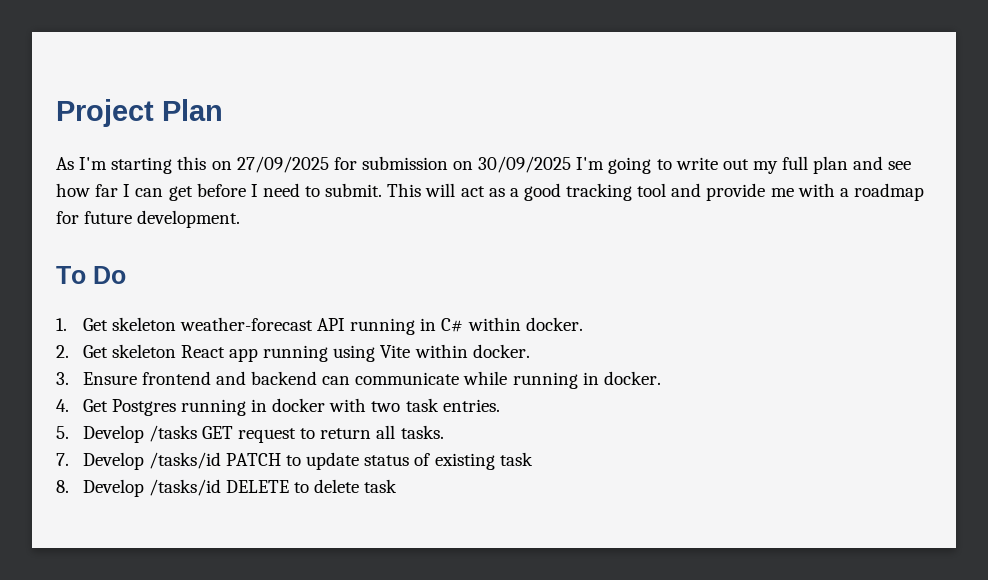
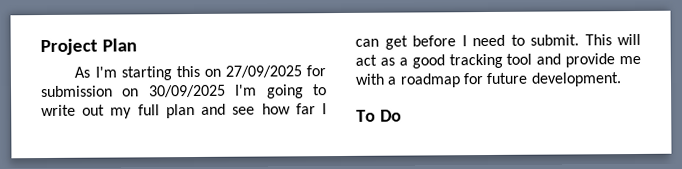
- 1. Get skeleton weather-forecast API running in C# within docker.
- 2. Get skeleton React app running using Vite within docker.
- 3. Ensure frontend and backend can communicate while running in docker.
- 4. Get Postgres running in docker with two task entries.
- 5. Develop /tasks GET request to return all tasks.
- 7. Develop /tasks/id PATCH to update status of existing task
- 8. Develop /tasks/id DELETE to delete task

